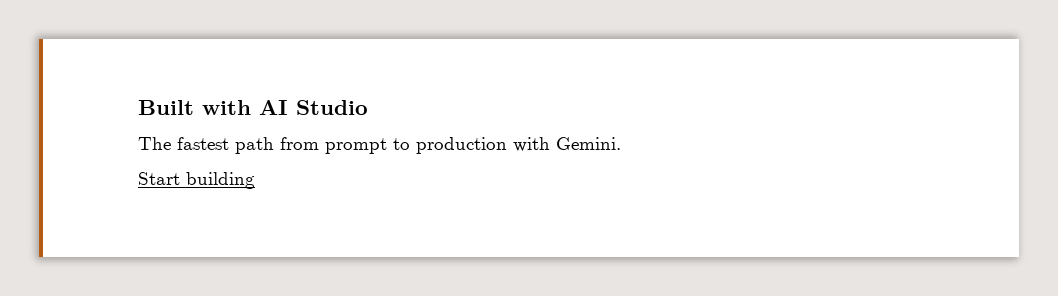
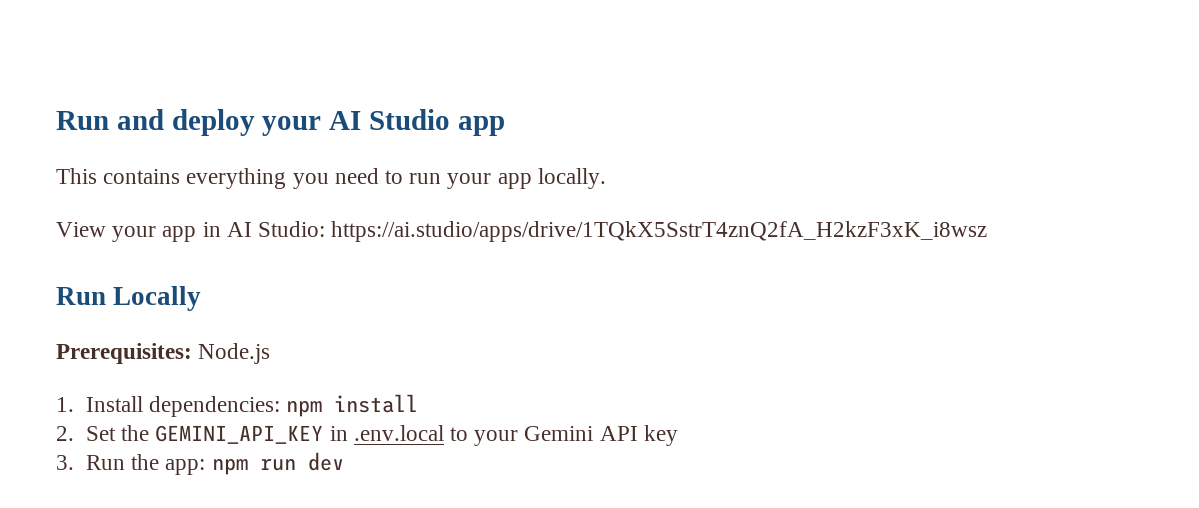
- Built with AI Studio
- The fastest path from prompt to production with Gemini.
- Start building
+ Run and deploy your AI Studio app
+ This contains everything you need to run your app locally.
+ View your app in AI Studio: https://ai.studio/apps/drive/1TQkX5SstrT4znQ2fA_H2kzF3xK_i8wsz
+ Run Locally
+ Prerequisites: Node.js
+ 1. Install dependencies: npm install
+ 2. Set the GEMINI_API_KEY in .env.local to your Gemini API key
+ 3. Run the app: npm run dev

